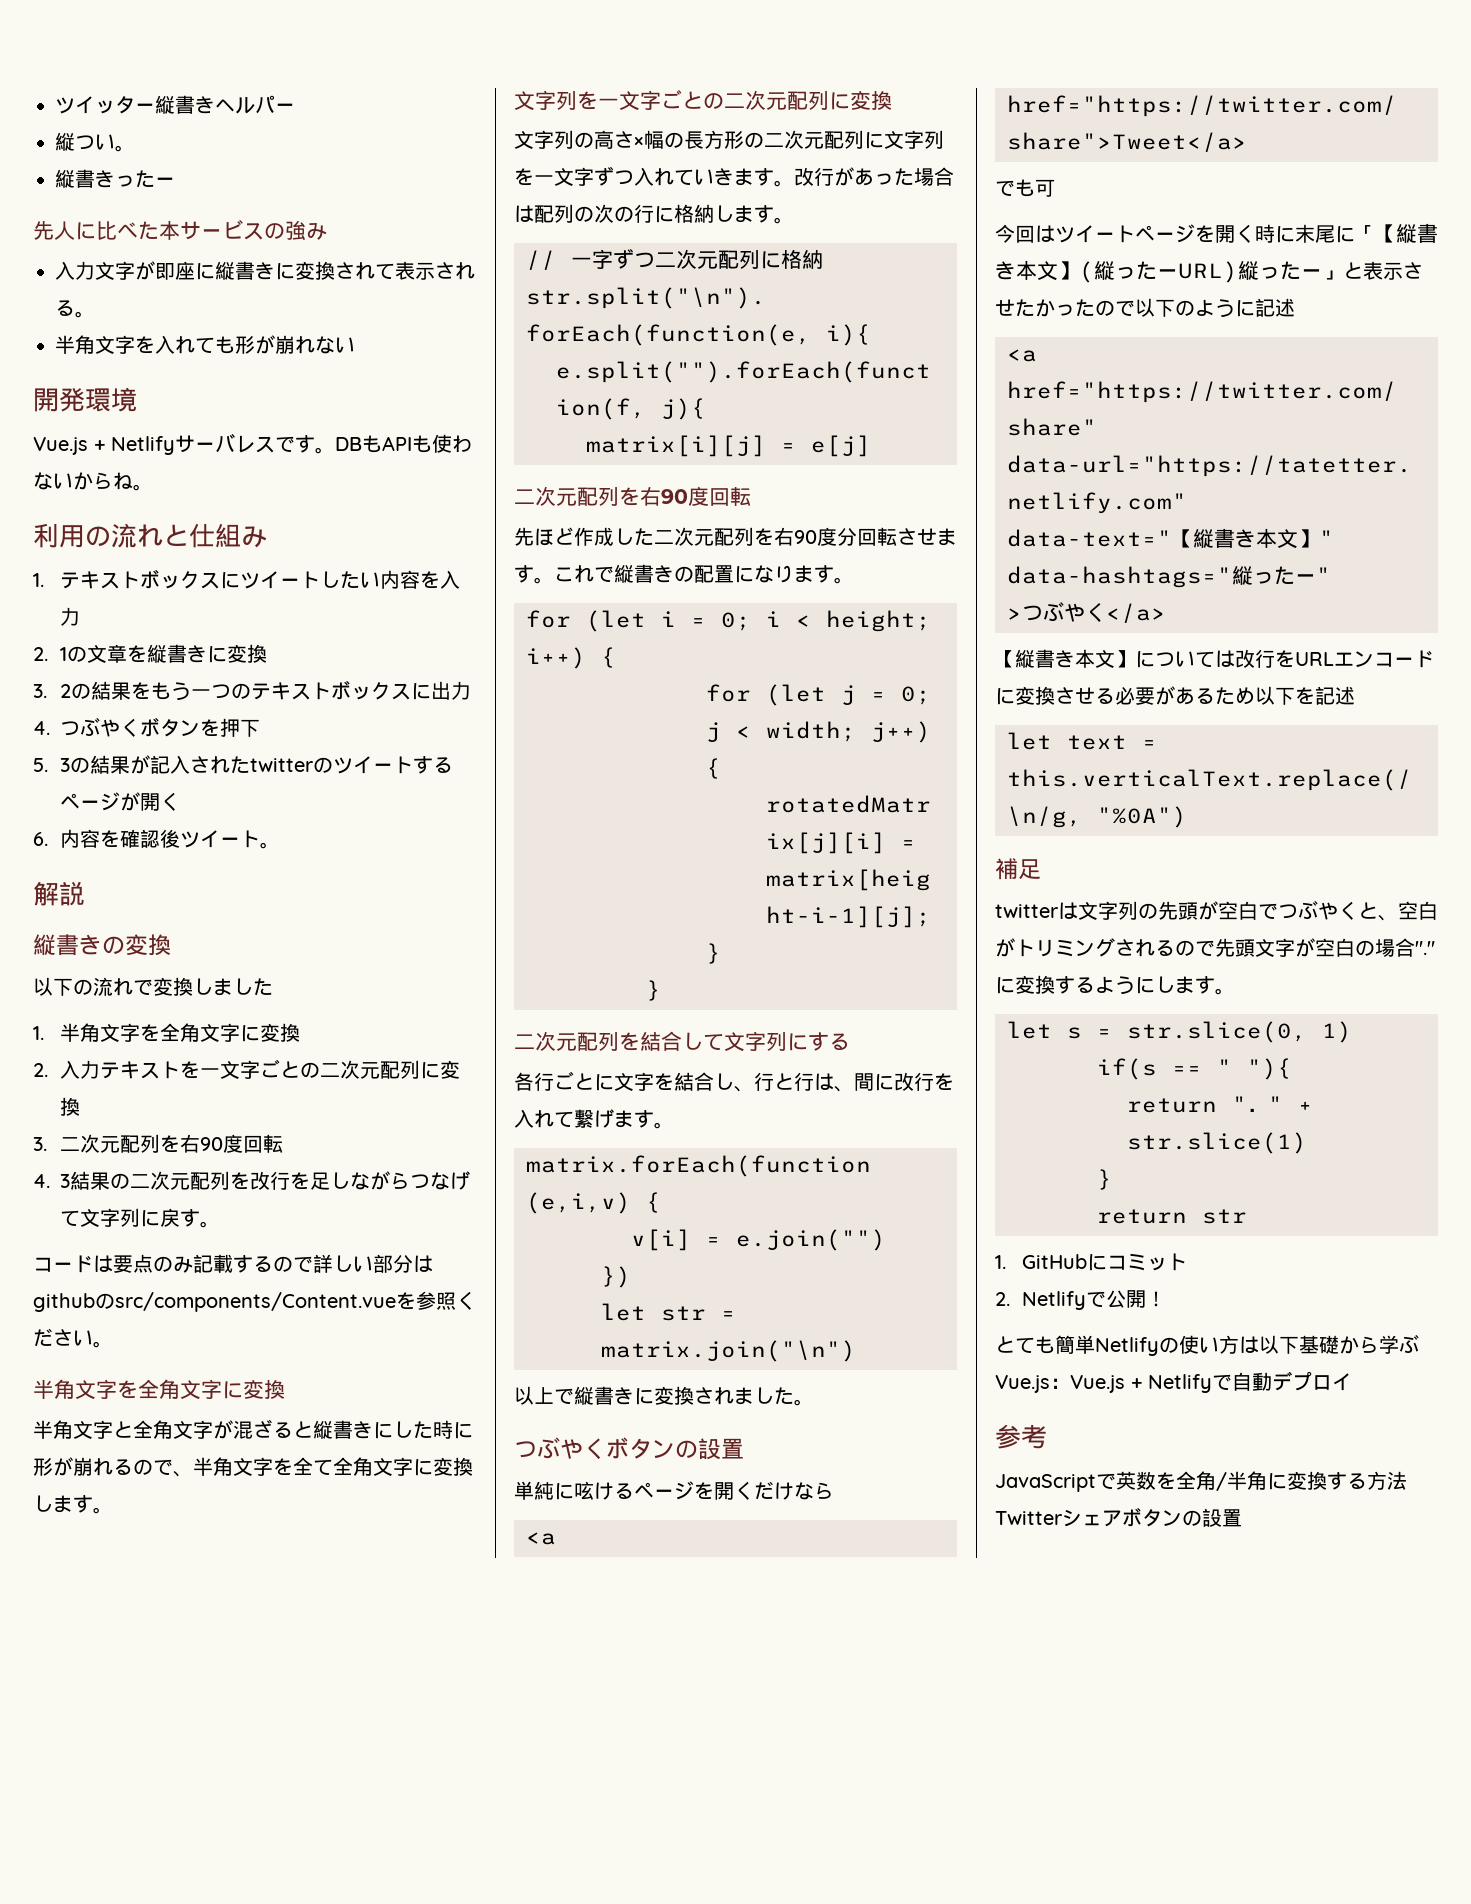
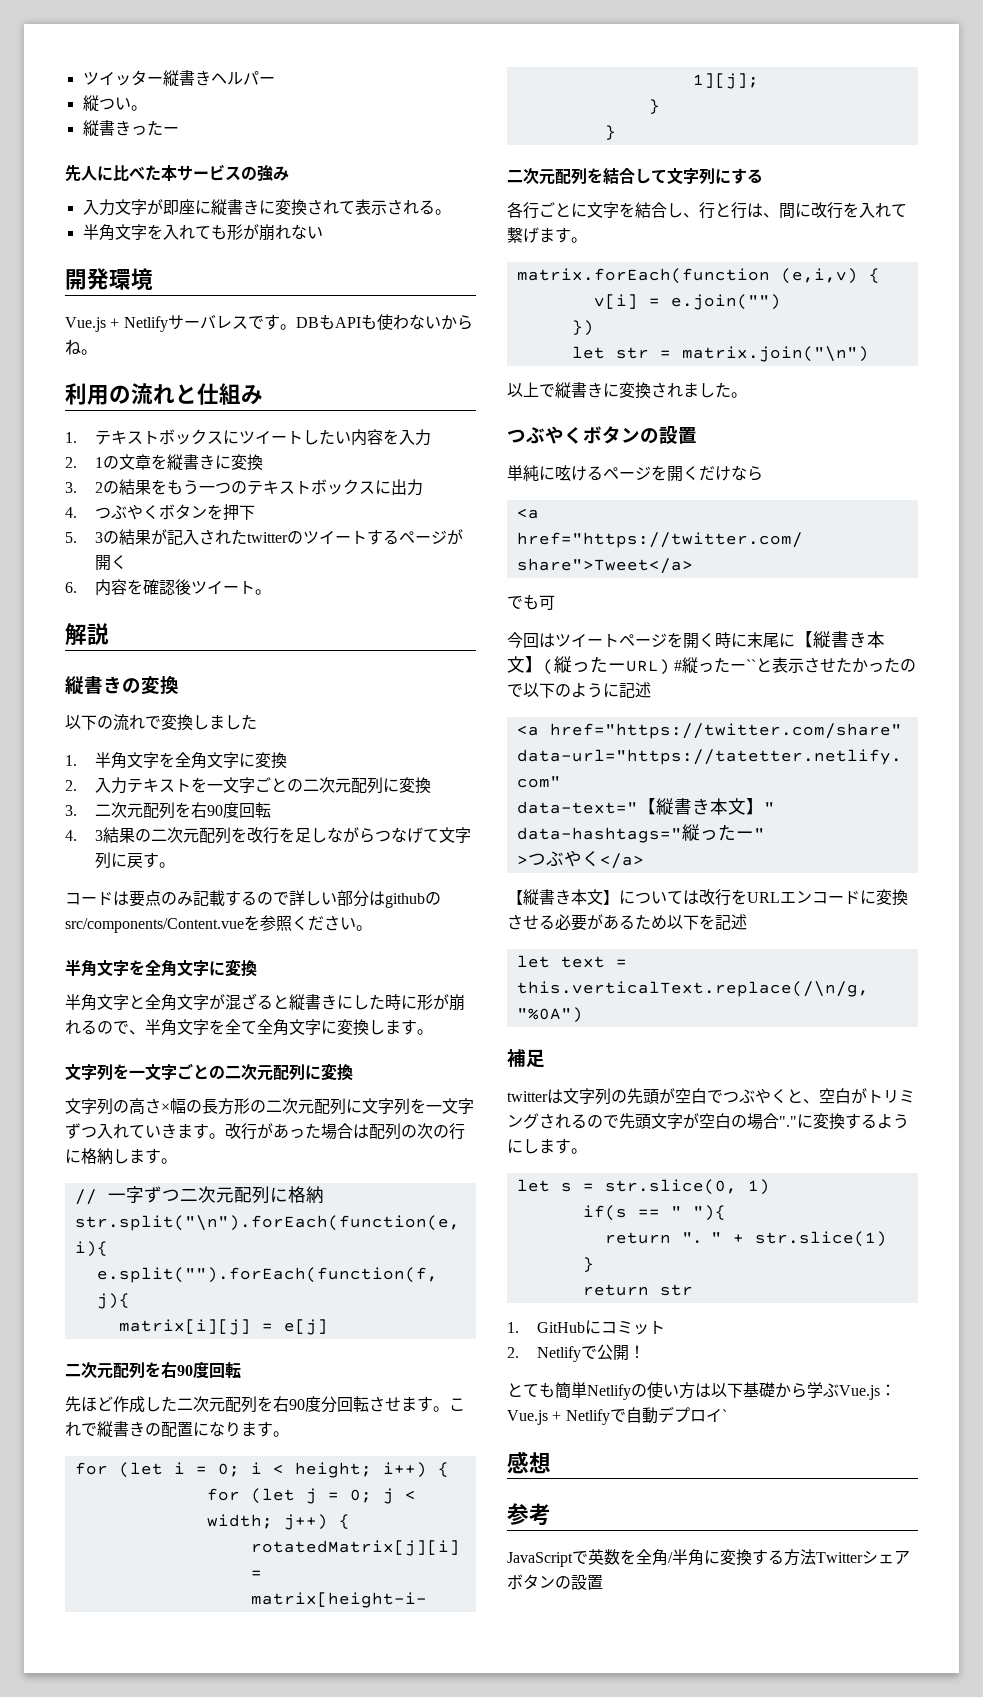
- 今回はツイートページを開く時に末尾に「【縦書き本文】(縦ったーURL)縦ったー」と表示させたかったので以下のように記述
+ 今回はツイートページを開く時に末尾に【縦書き本文】(縦ったーURL) #縦ったー``と表示させたかったので以下のように記述
- とても簡単Netlifyの使い方は以下基礎から学ぶVue.js：Vue.js + Netlifyで自動デプロイ
+ とても簡単Netlifyの使い方は以下基礎から学ぶVue.js：Vue.js + Netlifyで自動デプロイ`
+ 感想

